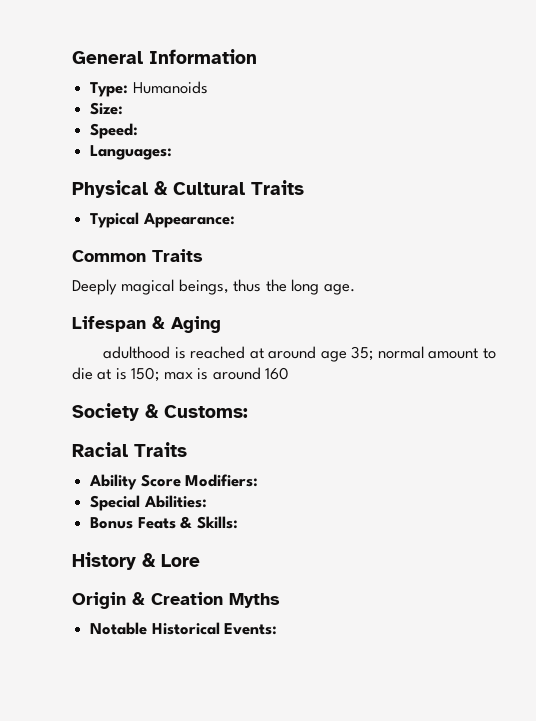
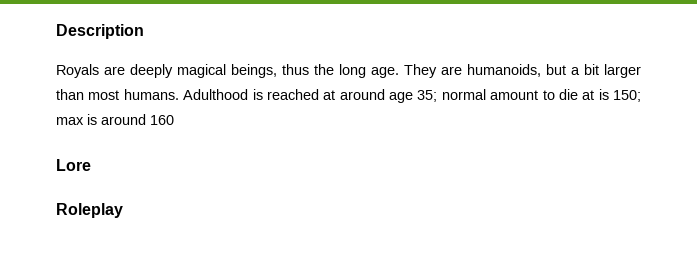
- General Information
- Type: Humanoids
- Size:
- Speed:
- Languages:
- Physical & Cultural Traits
- Typical Appearance:
- Common Traits
- Deeply magical beings, thus the long age.
- Lifespan & Aging
- adulthood is reached at around age 35; normal amount to die at is 150; max is around 160
+ Description
+ Royals are deeply magical beings, thus the long age. They are humanoids, but a bit larger than most humans. Adulthood is reached at around age 35; normal amount to die at is 150; max is around 160
- Society & Customs:
- Racial Traits
- Ability Score Modifiers:
- Special Abilities:
- Bonus Feats & Skills:
- History & Lore
- Origin & Creation Myths
- Notable Historical Events:
+ Lore
+ Roleplay

